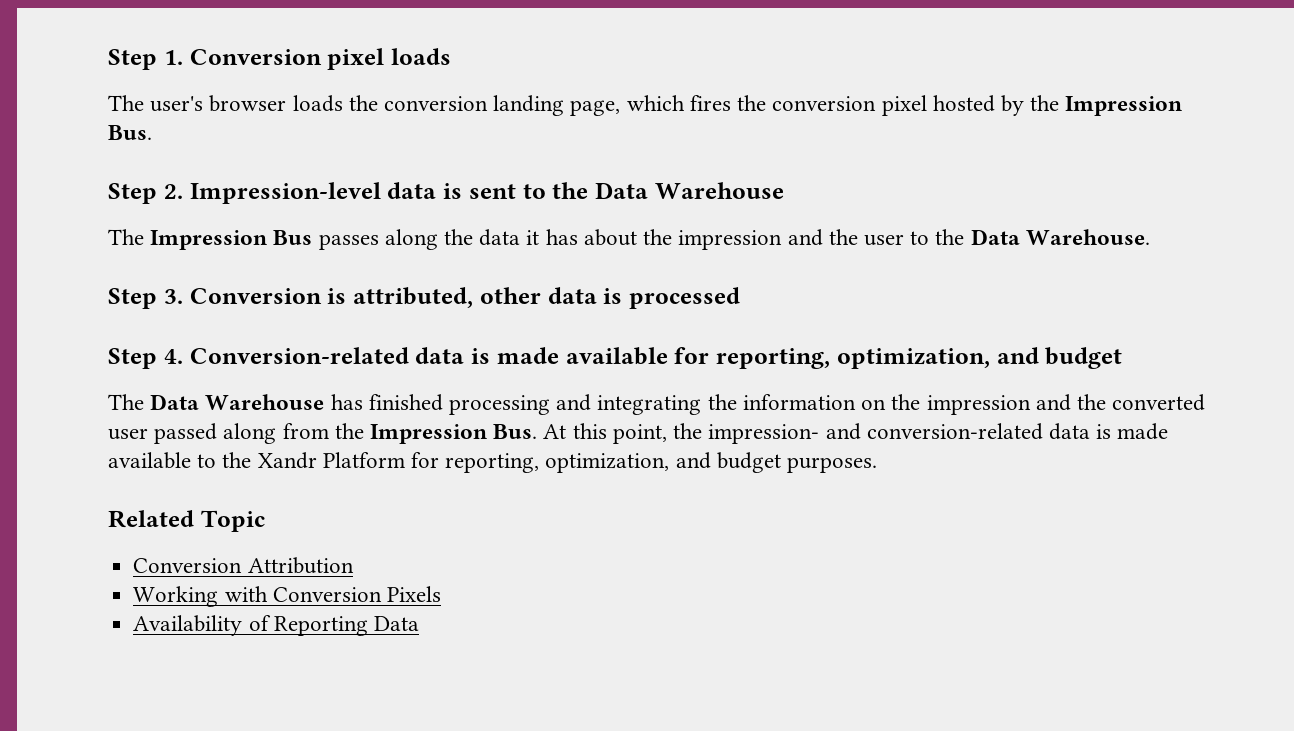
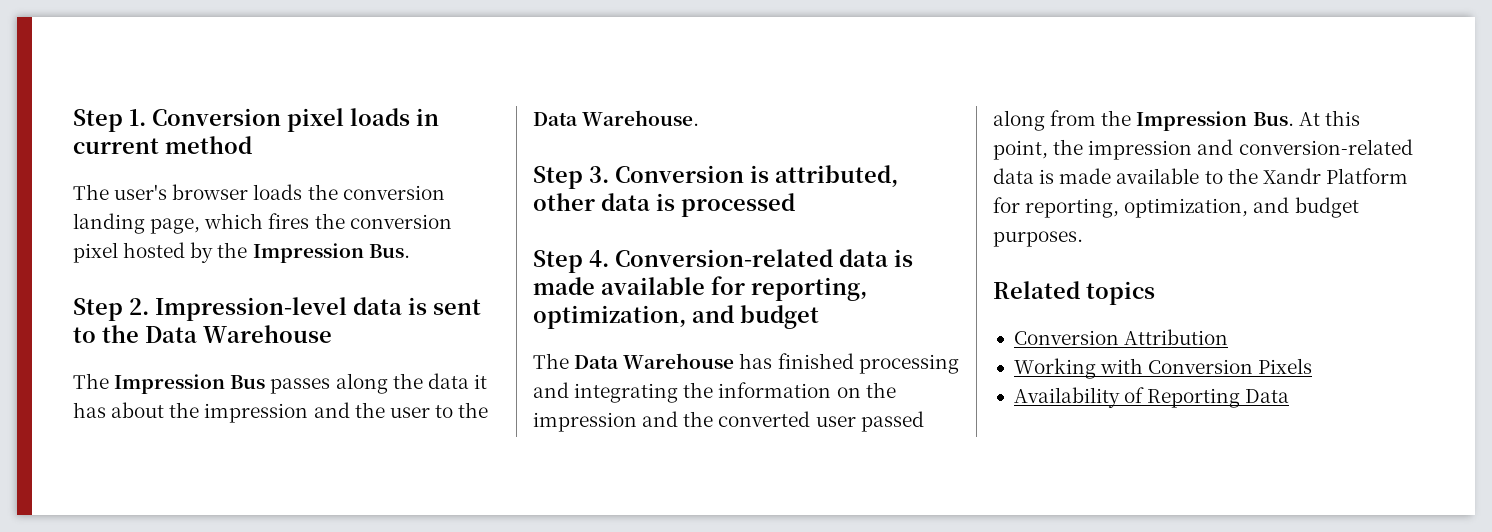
- Step 1. Conversion pixel loads
+ Step 1. Conversion pixel loads in current method
- The Data Warehouse has finished processing and integrating the information on the impression and the converted user passed along from the Impression Bus. At this point, the impression- and conversion-related data is made available to the Xandr Platform for reporting, optimization, and budget purposes.
+ The Data Warehouse has finished processing and integrating the information on the impression and the converted user passed along from the Impression Bus. At this point, the impression and conversion-related data is made available to the Xandr Platform for reporting, optimization, and budget purposes.
- Related Topic
+ Related topics

